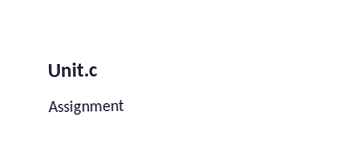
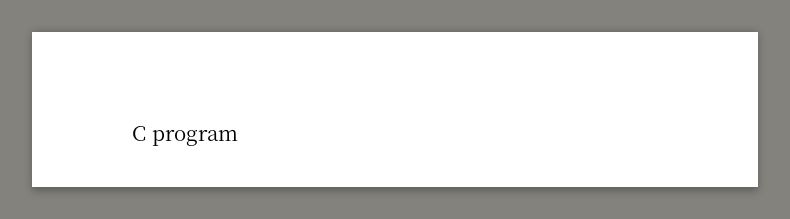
- Unit.c
- Assignment
+ C program

